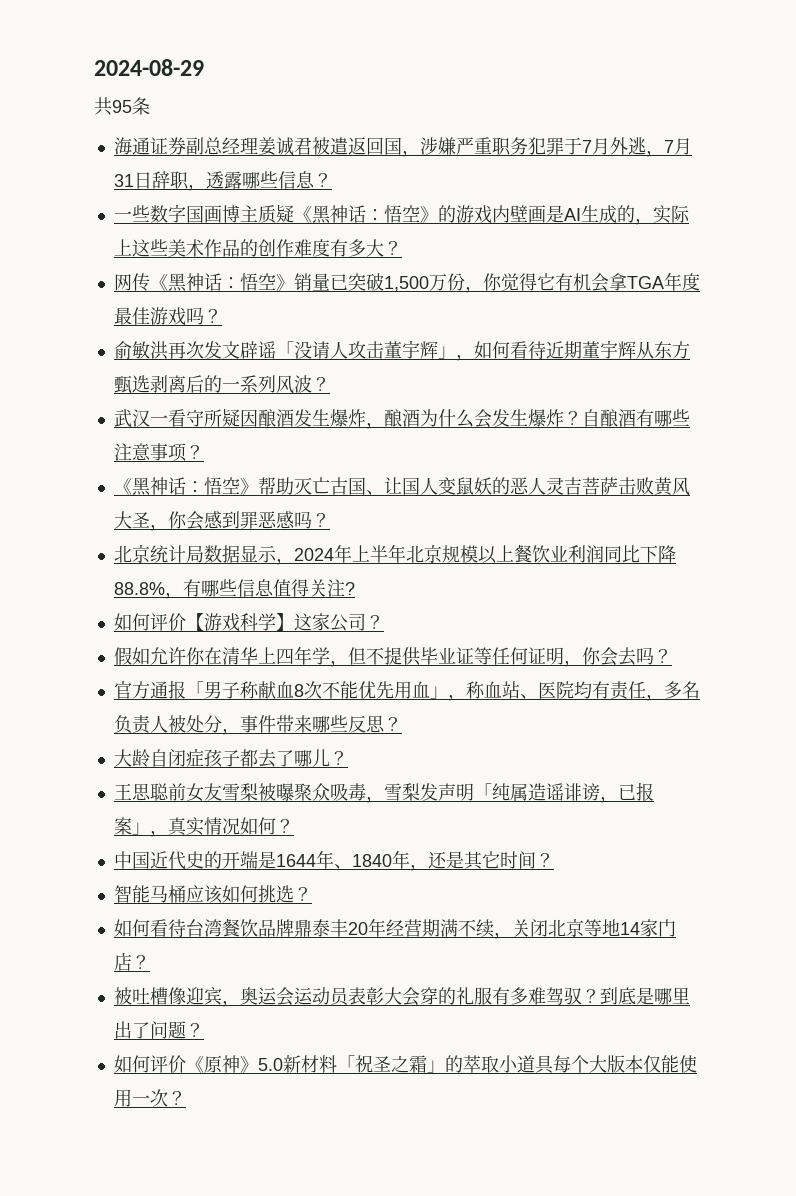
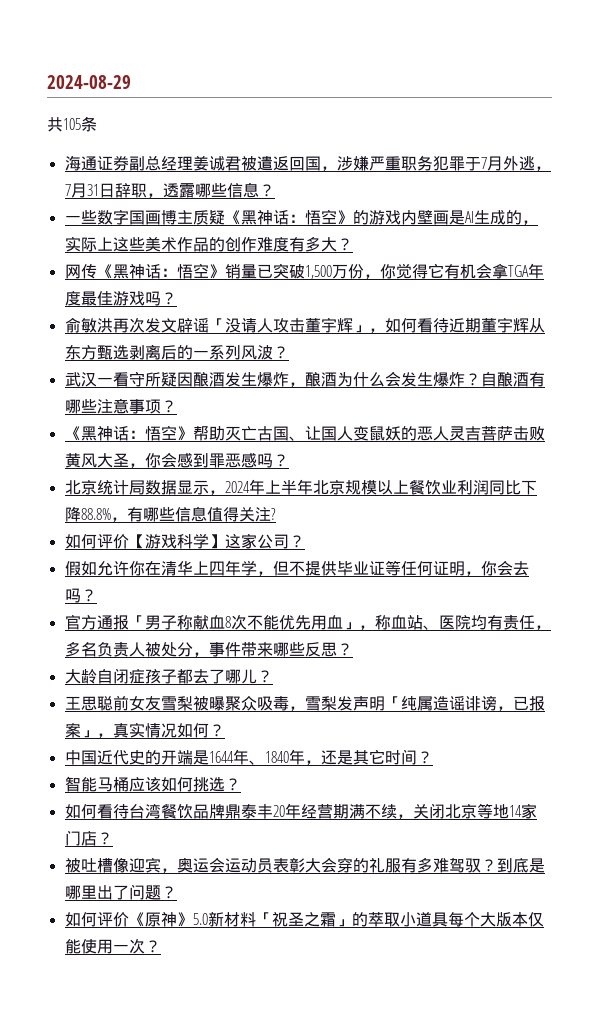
- 共95条
+ 共105条

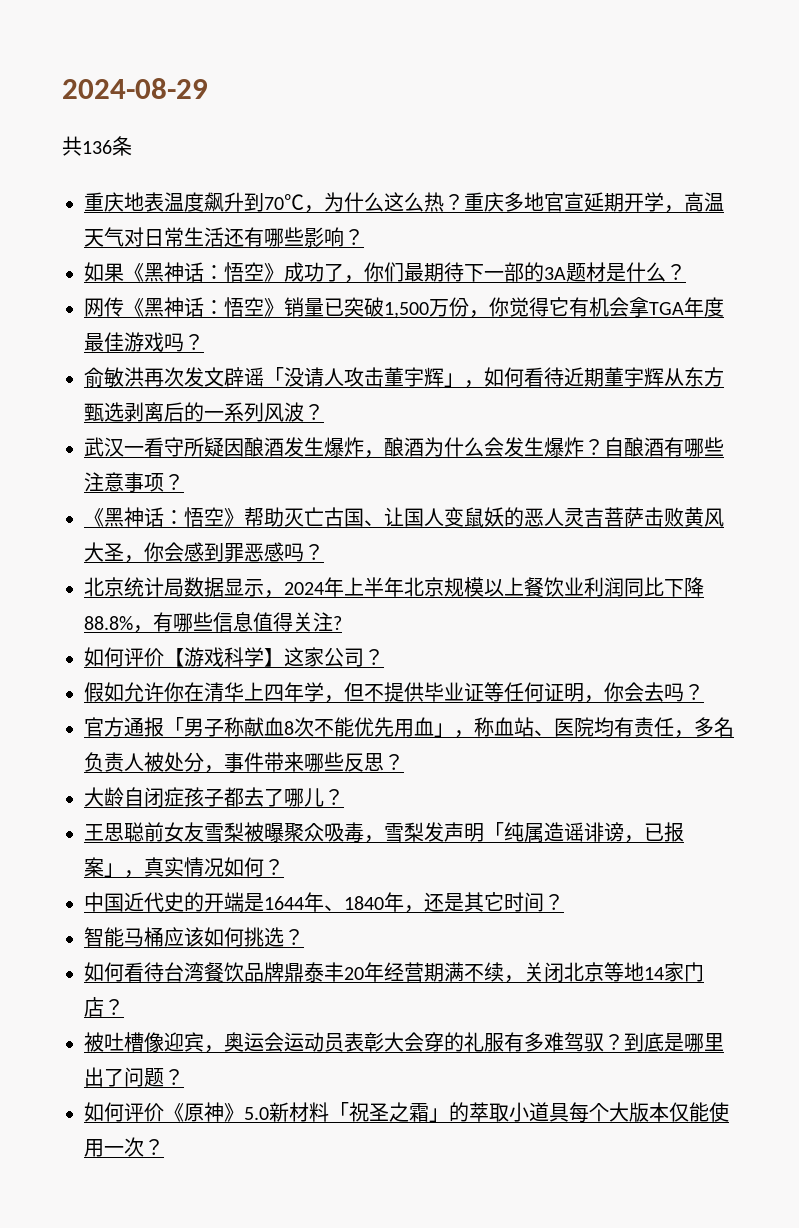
- 共105条
+ 共136条
- 海通证券副总经理姜诚君被遣返回国，涉嫌严重职务犯罪于7月外逃，7月31日辞职，透露哪些信息？
- 一些数字国画博主质疑《黑神话：悟空》的游戏内壁画是AI生成的，实际上这些美术作品的创作难度有多大？
+ 重庆地表温度飙升到70℃，为什么这么热？重庆多地官宣延期开学，高温天气对日常生活还有哪些影响？
+ 如果《黑神话：悟空》成功了，你们最期待下一部的3A题材是什么？

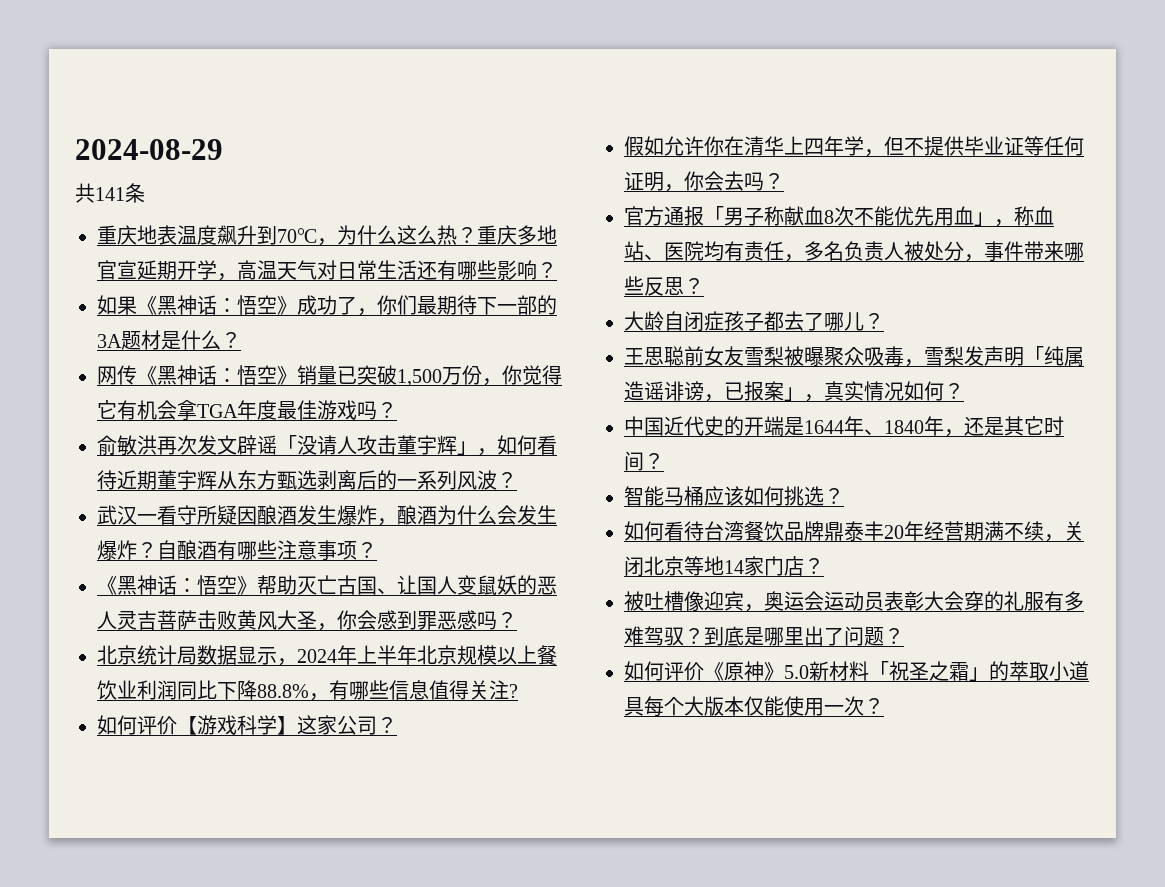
- 共136条
+ 共141条

